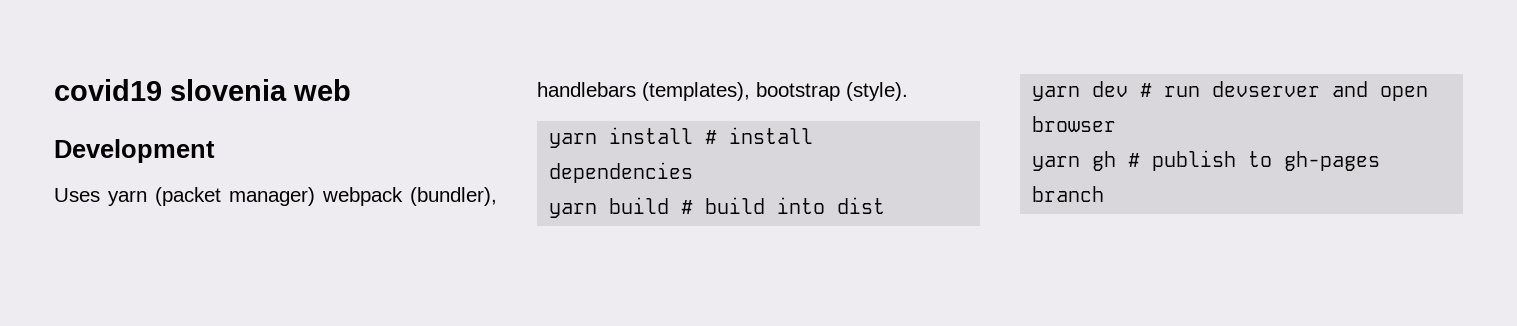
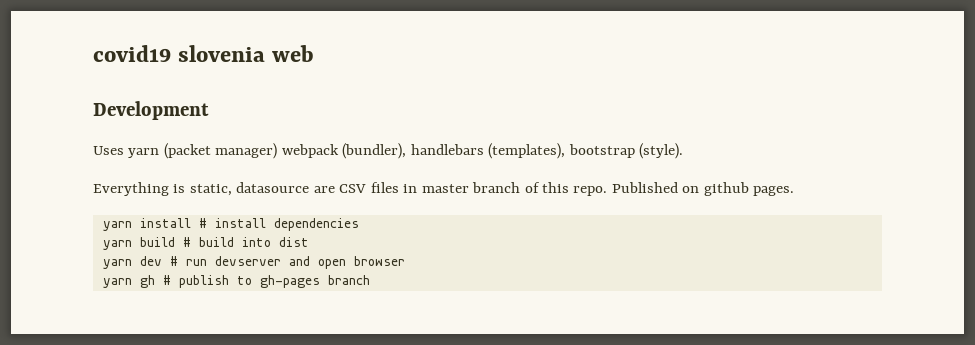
+ Everything is static, datasource are CSV files in master branch of this repo. Published on github pages.

